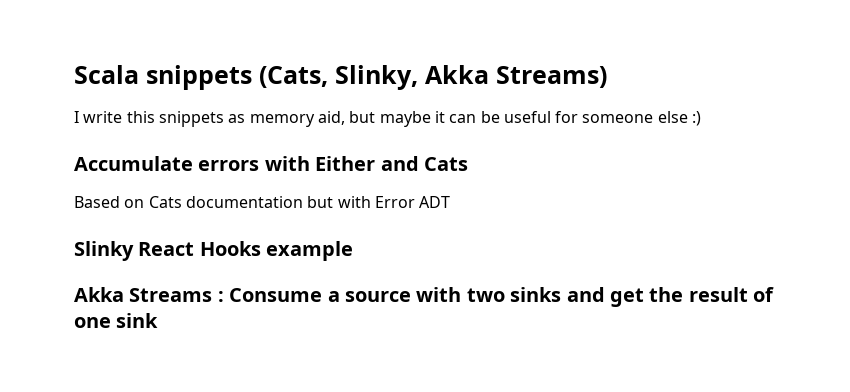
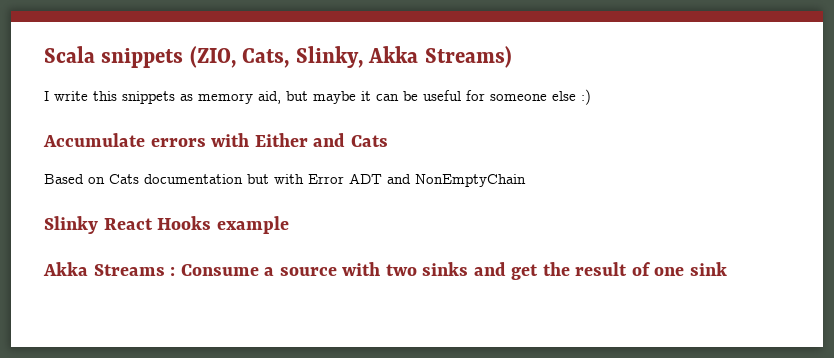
- Scala snippets (Cats, Slinky, Akka Streams)
+ Scala snippets (ZIO, Cats, Slinky, Akka Streams)
- Based on Cats documentation but with Error ADT
+ Based on Cats documentation but with Error ADT and NonEmptyChain

